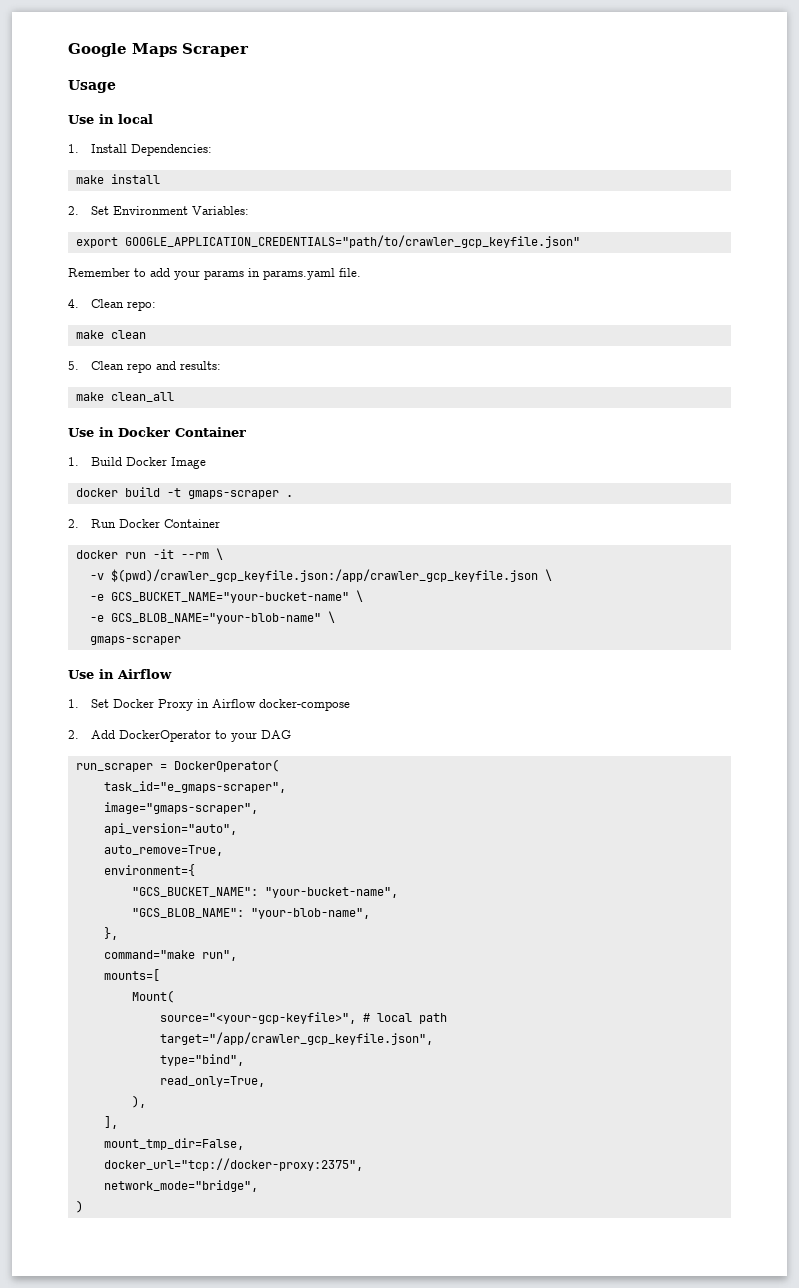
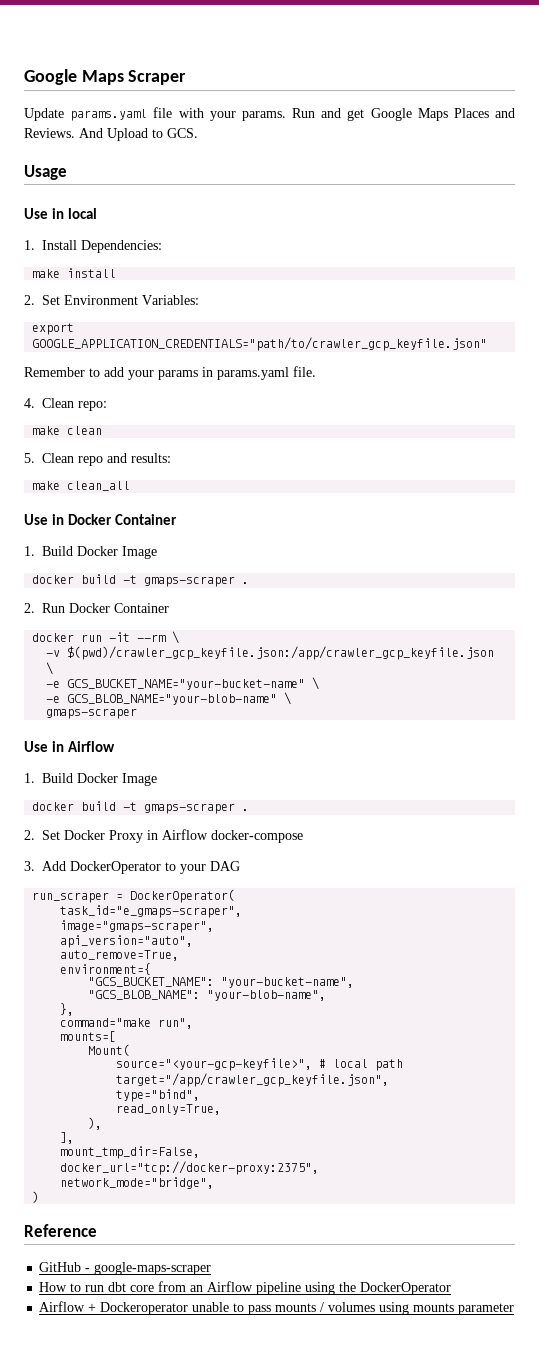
+ Update params.yaml file with your params. Run and get Google Maps Places and Reviews. And Upload to GCS.
  Use in Airflow
- 1. Set Docker Proxy in Airflow docker-compose
+ 1. Build Docker Image
+ docker build -t gmaps-scraper .
+ 2. Set Docker Proxy in Airflow docker-compose
- 2. Add DockerOperator to your DAG
+ 3. Add DockerOperator to your DAG
+ Reference
+ GitHub - google-maps-scraper
+ How to run dbt core from an Airflow pipeline using the DockerOperator
+ Airflow + Dockeroperator unable to pass mounts / volumes using mounts parameter

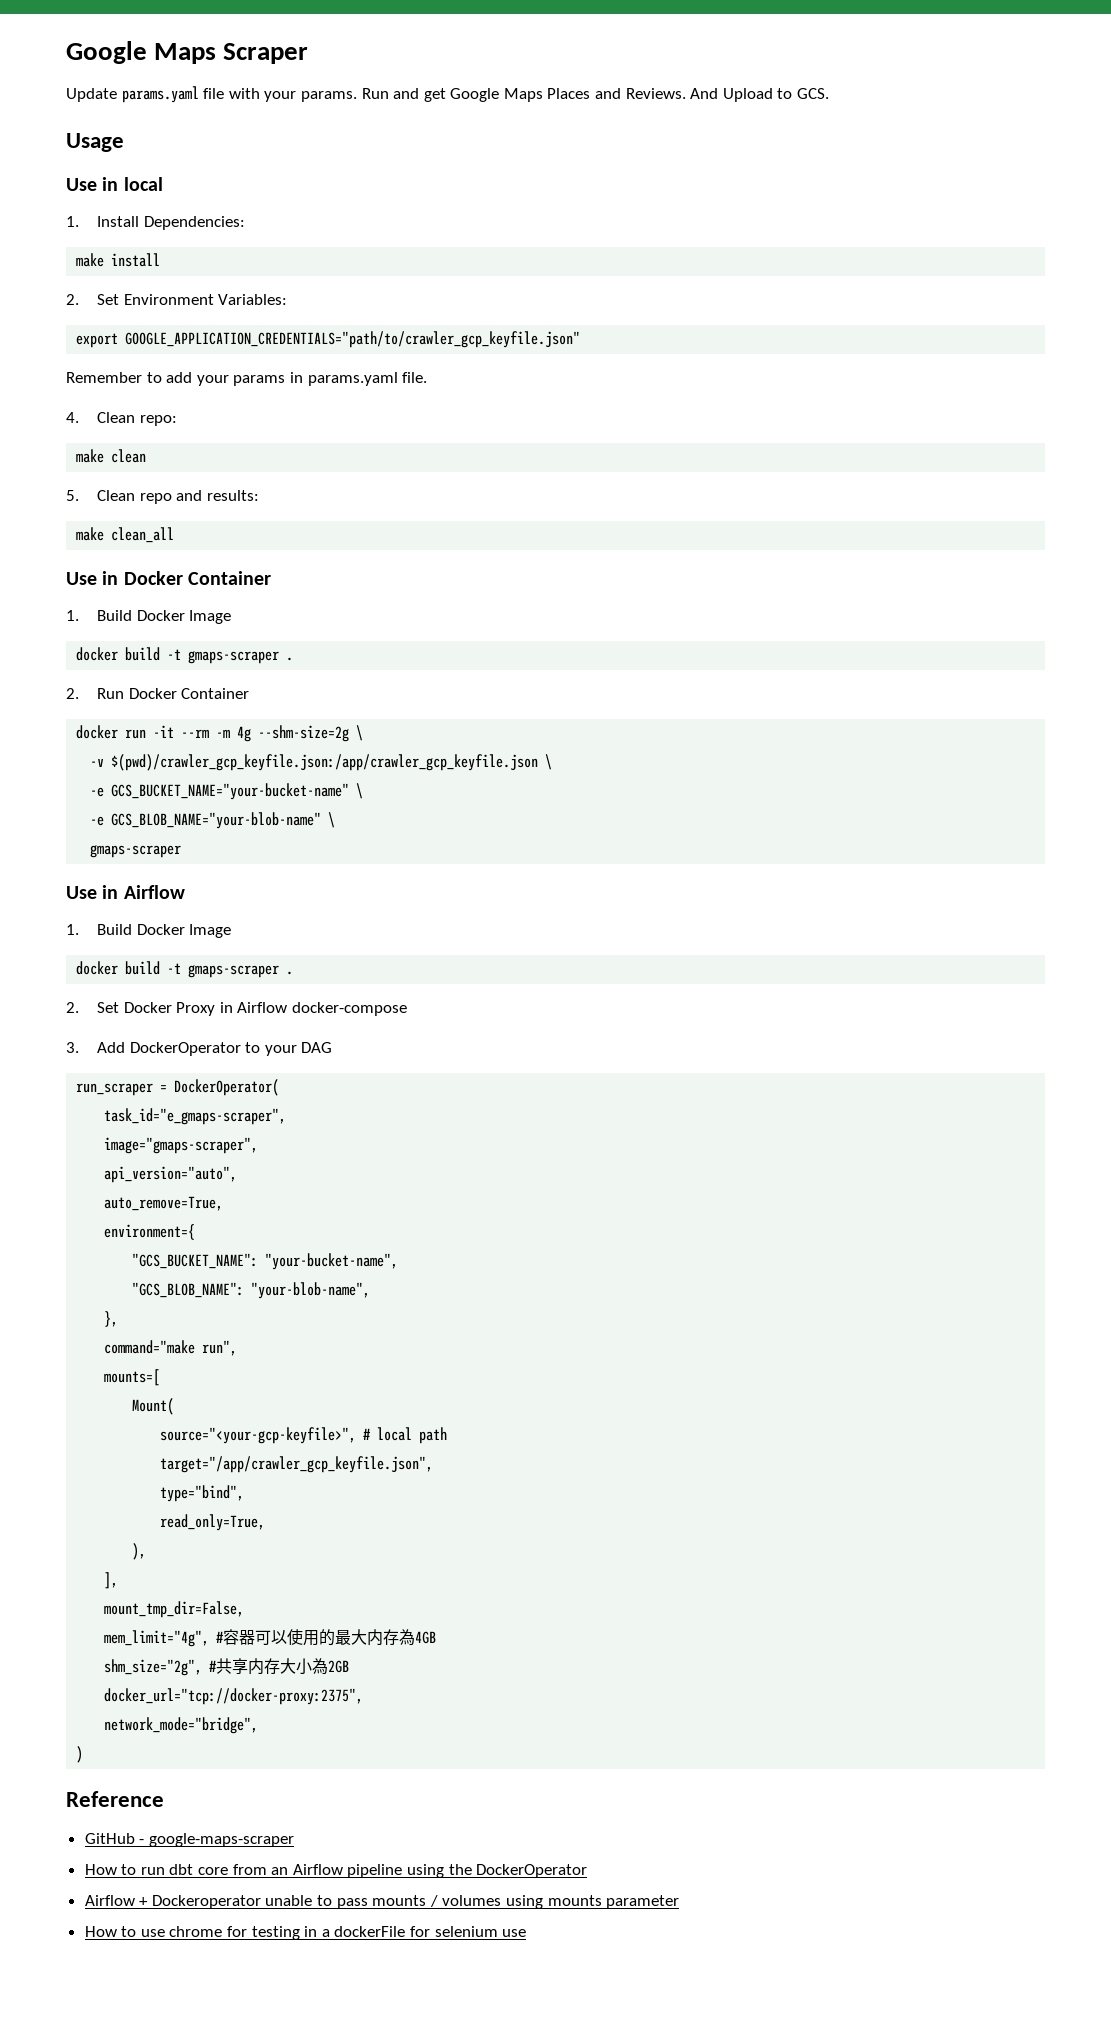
- docker run -it --rm \
+ docker run -it --rm -m 4g --shm-size=2g \
+ mem_limit="4g", #容器可以使用的最大内存為4GB
+ shm_size="2g", #共享内存大小為2GB
+ How to use chrome for testing in a dockerFile for selenium use

